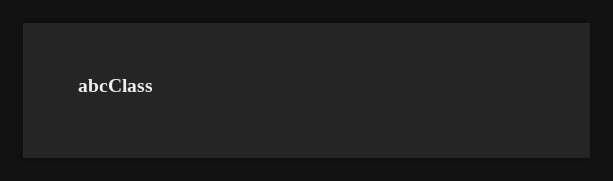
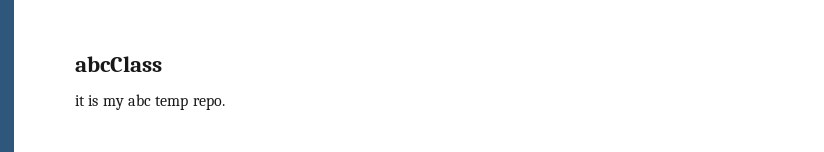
+ it is my abc temp repo.

